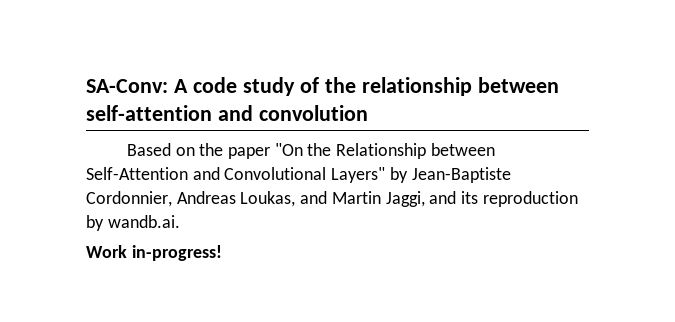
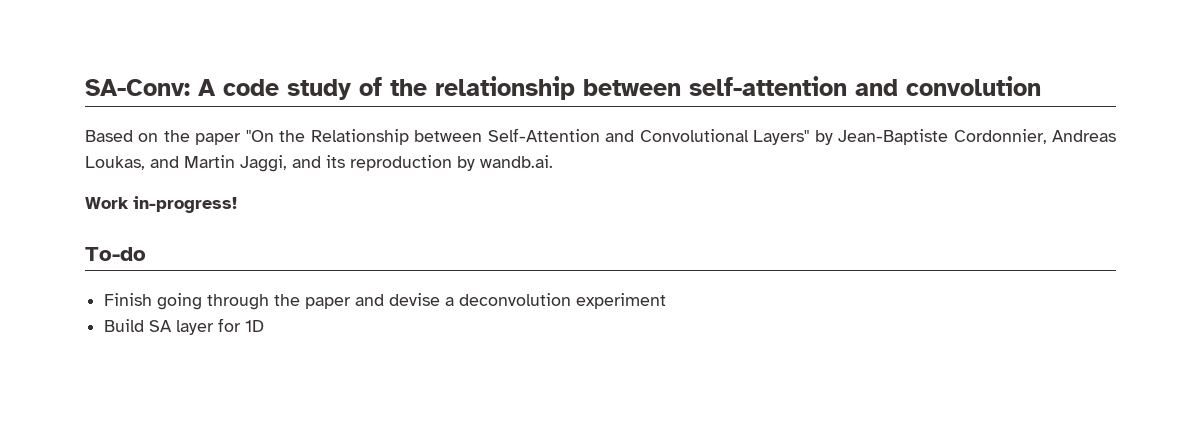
+ To-do
+ Finish going through the paper and devise a deconvolution experiment
+ Build SA layer for 1D

